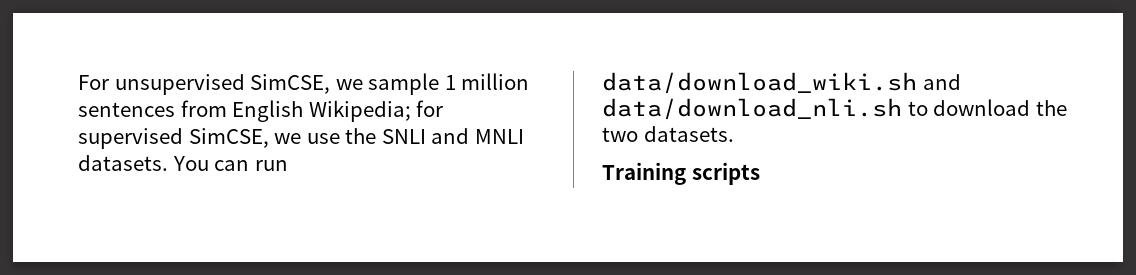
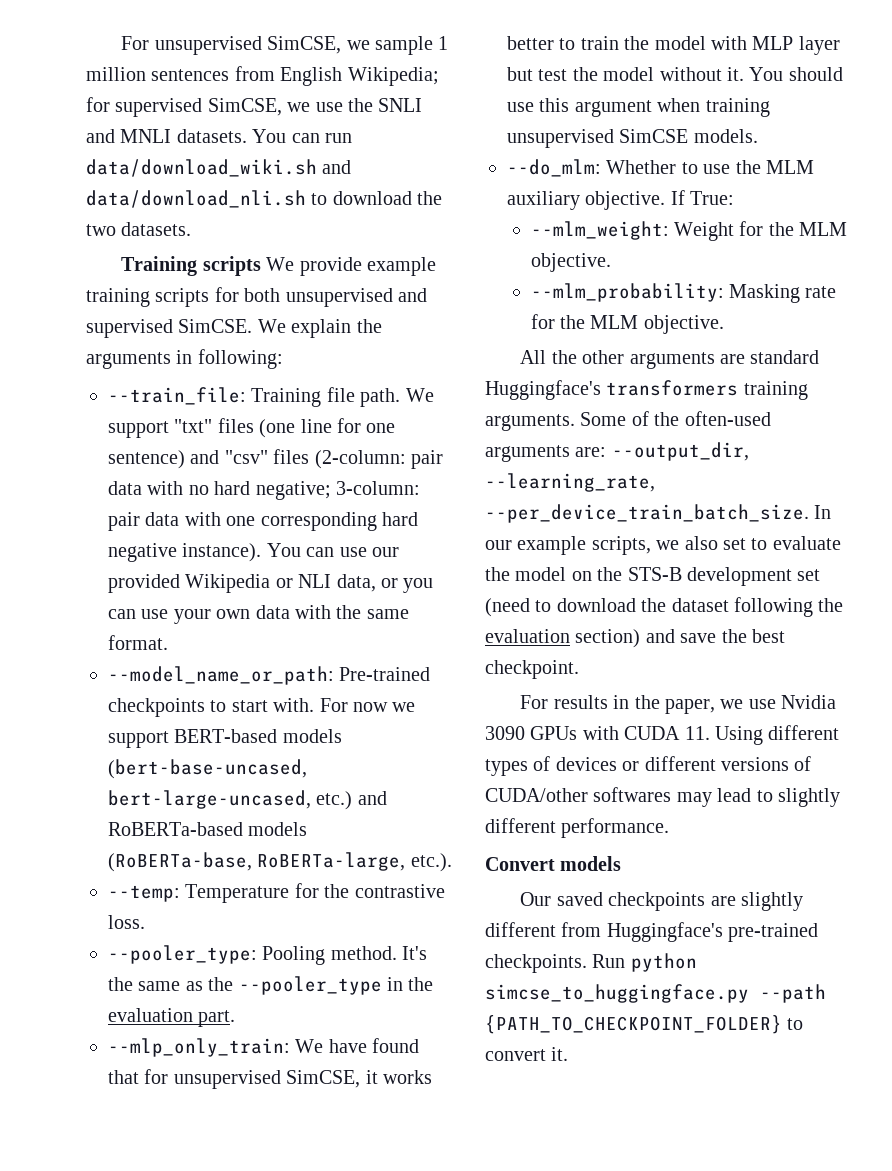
- Training scripts
+ Training scripts We provide example training scripts for both unsupervised and supervised SimCSE. We explain the arguments in following:
+ --train_file: Training file path. We support "txt" files (one line for one sentence) and "csv" files (2-column: pair data with no hard negative; 3-column: pair data with one corresponding hard negative instance). You can use our provided Wikipedia or NLI data, or you can use your own data with the same format.
+ --model_name_or_path: Pre-trained checkpoints to start with. For now we support BERT-based models (bert-base-uncased, bert-large-uncased, etc.) and RoBERTa-based models (RoBERTa-base, RoBERTa-large, etc.).
+ --temp: Temperature for the contrastive loss.
+ --pooler_type: Pooling method. It's the same as the --pooler_type in the evaluation part.
+ --mlp_only_train: We have found that for unsupervised SimCSE, it works better to train the model with MLP layer but test the model without it. You should use this argument when training unsupervised SimCSE models.
+ --do_mlm: Whether to use the MLM auxiliary objective. If True:
+ --mlm_weight: Weight for the MLM objective.
+ --mlm_probability: Masking rate for the MLM objective.
+ All the other arguments are standard Huggingface's transformers training arguments. Some of the often-used arguments are: --output_dir, --learning_rate, --per_device_train_batch_size. In our example scripts, we also set to evaluate the model on the STS-B development set (need to download the dataset following the evaluation section) and save the best checkpoint.
+ For results in the paper, we use Nvidia 3090 GPUs with CUDA 11. Using different types of devices or different versions of CUDA/other softwares may lead to slightly different performance.
+ Convert models
+ Our saved checkpoints are slightly different from Huggingface's pre-trained checkpoints. Run python simcse_to_huggingface.py --path {PATH_TO_CHECKPOINT_FOLDER} to convert it.

